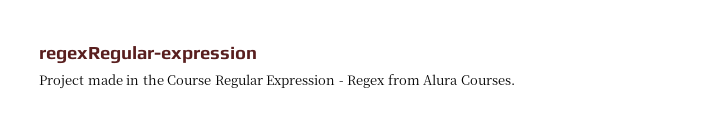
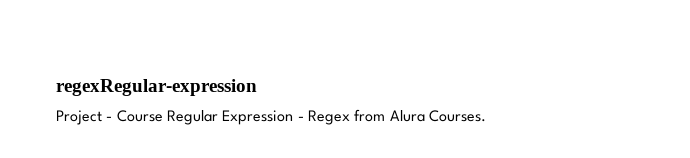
- Project made in the Course Regular Expression - Regex from Alura Courses.
+ Project - Course Regular Expression - Regex from Alura Courses.

